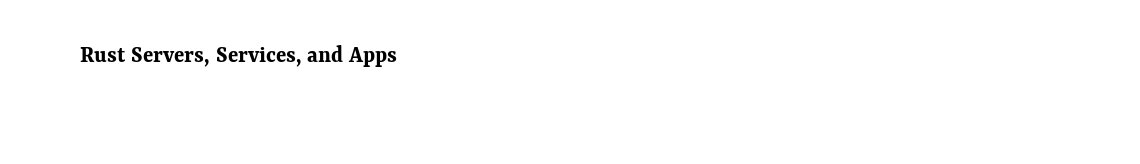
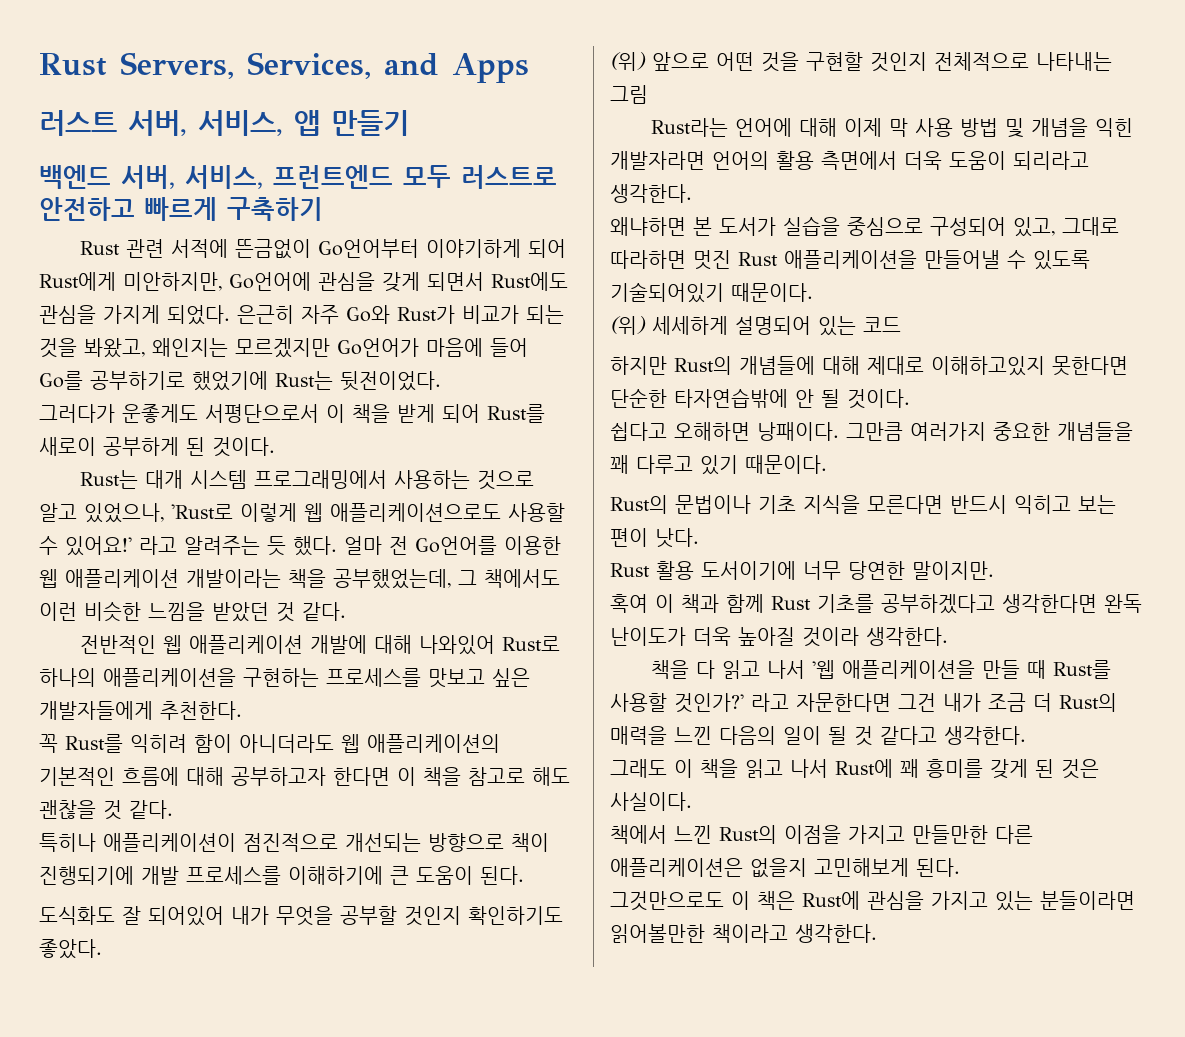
+ 러스트 서버, 서비스, 앱 만들기
+ 백엔드 서버, 서비스, 프런트엔드 모두 러스트로 안전하고 빠르게 구축하기
+ Rust 관련 서적에 뜬금없이 Go언어부터 이야기하게 되어 Rust에게 미안하지만, Go언어에 관심을 갖게 되면서 Rust에도 관심을 가지게 되었다. 은근히 자주 Go와 Rust가 비교가 되는 것을 봐왔고, 왜인지는 모르겠지만 Go언어가 마음에 들어 Go를 공부하기로 했었기에 Rust는 뒷전이었다.
+ 그러다가 운좋게도 서평단으로서 이 책을 받게 되어 Rust를 새로이 공부하게 된 것이다.
+ Rust는 대개 시스템 프로그래밍에서 사용하는 것으로 알고 있었으나, 'Rust로 이렇게 웹 애플리케이션으로도 사용할 수 있어요!' 라고 알려주는 듯 했다. 얼마 전 Go언어를 이용한 웹 애플리케이션 개발이라는 책을 공부했었는데, 그 책에서도 이런 비슷한 느낌을 받았던 것 같다.
+ 전반적인 웹 애플리케이션 개발에 대해 나와있어 Rust로 하나의 애플리케이션을 구현하는 프로세스를 맛보고 싶은 개발자들에게 추천한다.
+ 꼭 Rust를 익히려 함이 아니더라도 웹 애플리케이션의 기본적인 흐름에 대해 공부하고자 한다면 이 책을 참고로 해도 괜찮을 것 같다.
+ 특히나 애플리케이션이 점진적으로 개선되는 방향으로 책이 진행되기에 개발 프로세스를 이해하기에 큰 도움이 된다.
+ 도식화도 잘 되어있어 내가 무엇을 공부할 것인지 확인하기도 좋았다.
+ (위) 앞으로 어떤 것을 구현할 것인지 전체적으로 나타내는 그림
+ Rust라는 언어에 대해 이제 막 사용 방법 및 개념을 익힌 개발자라면 언어의 활용 측면에서 더욱 도움이 되리라고 생각한다.
+ 왜냐하면 본 도서가 실습을 중심으로 구성되어 있고, 그대로 따라하면 멋진 Rust 애플리케이션을 만들어낼 수 있도록 기술되어있기 때문이다.
+ (위) 세세하게 설명되어 있는 코드
+ 하지만 Rust의 개념들에 대해 제대로 이해하고있지 못한다면 단순한 타자연습밖에 안 될 것이다.
+ 쉽다고 오해하면 낭패이다. 그만큼 여러가지 중요한 개념들을 꽤 다루고 있기 때문이다.
+ Rust의 문법이나 기초 지식을 모른다면 반드시 익히고 보는 편이 낫다.
+ Rust 활용 도서이기에 너무 당연한 말이지만.
+ 혹여 이 책과 함께 Rust 기초를 공부하겠다고 생각한다면 완독 난이도가 더욱 높아질 것이라 생각한다.
+ 책을 다 읽고 나서 '웹 애플리케이션을 만들 때 Rust를 사용할 것인가?' 라고 자문한다면 그건 내가 조금 더 Rust의 매력을 느낀 다음의 일이 될 것 같다고 생각한다.
+ 그래도 이 책을 읽고 나서 Rust에 꽤 흥미를 갖게 된 것은 사실이다.
+ 책에서 느낀 Rust의 이점을 가지고 만들만한 다른 애플리케이션은 없을지 고민해보게 된다.
+ 그것만으로도 이 책은 Rust에 관심을 가지고 있는 분들이라면 읽어볼만한 책이라고 생각한다.

